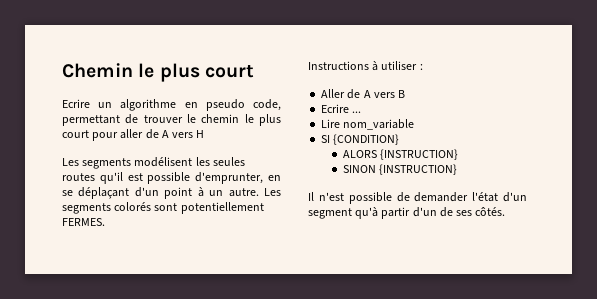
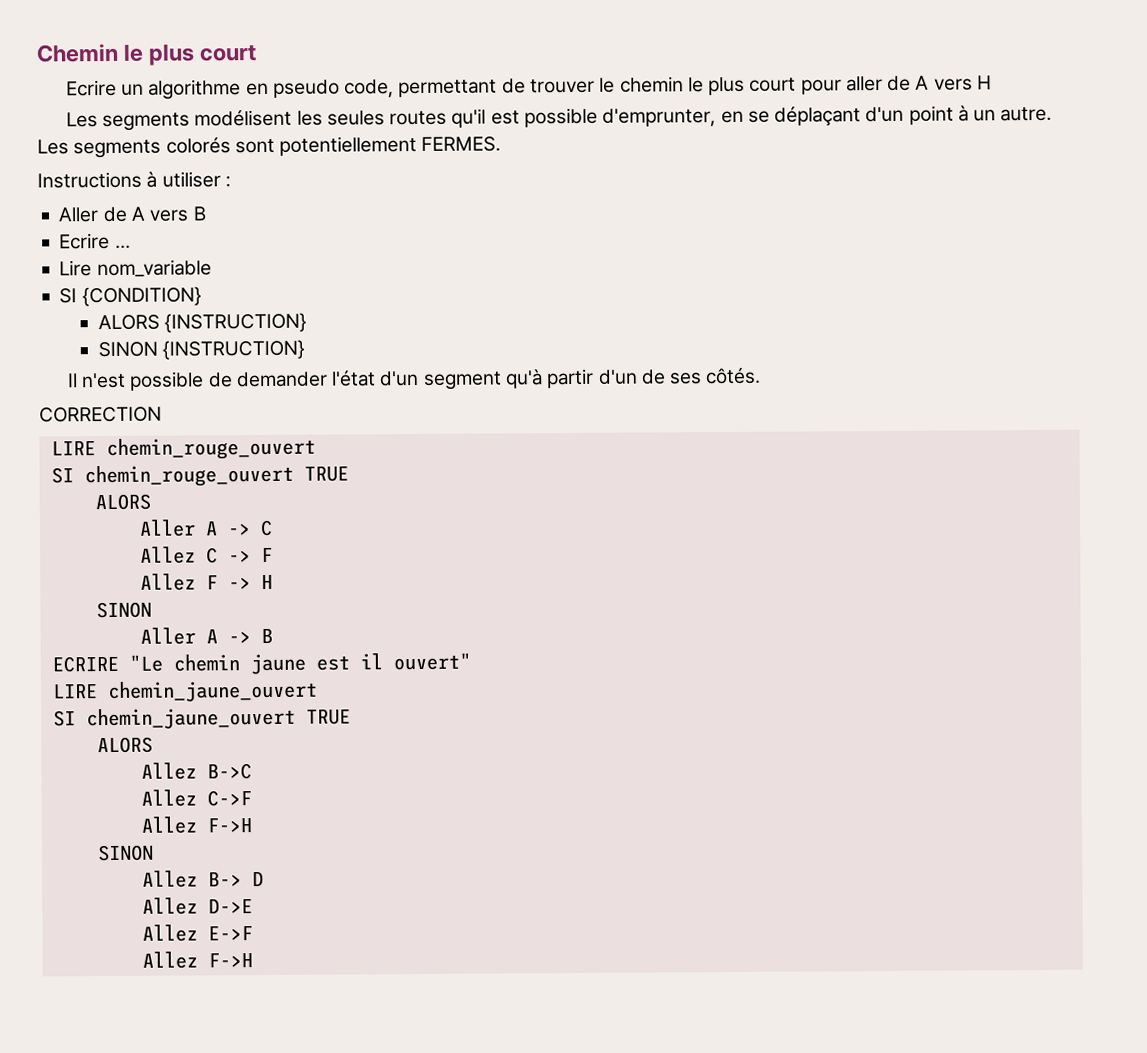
+ CORRECTION
+ LIRE chemin_rouge_ouvert
+ SI chemin_rouge_ouvert TRUE
+ ALORS
+ Aller A -> C
+ Allez C -> F
+ Allez F -> H
+ SINON
+ Aller A -> B
+ ECRIRE "Le chemin jaune est il ouvert"
+ LIRE chemin_jaune_ouvert
+ SI chemin_jaune_ouvert TRUE
+ ALORS
+ Allez B->C
+ Allez C->F
+ Allez F->H
+ SINON
+ Allez B-> D
+ Allez D->E
+ Allez E->F
+ Allez F->H

